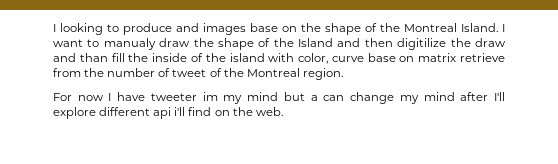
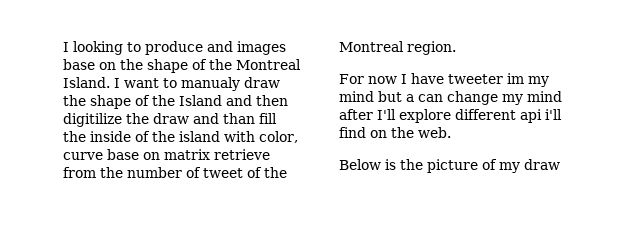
+ Below is the picture of my draw

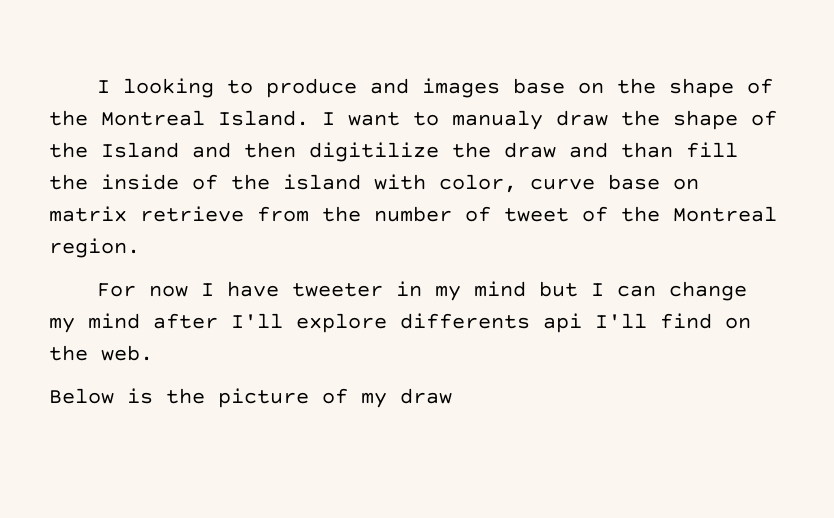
- For now I have tweeter im my mind but a can change my mind after I'll explore different api i'll find on the web.
+ For now I have tweeter in my mind but I can change my mind after I'll explore differents api I'll find on the web.

